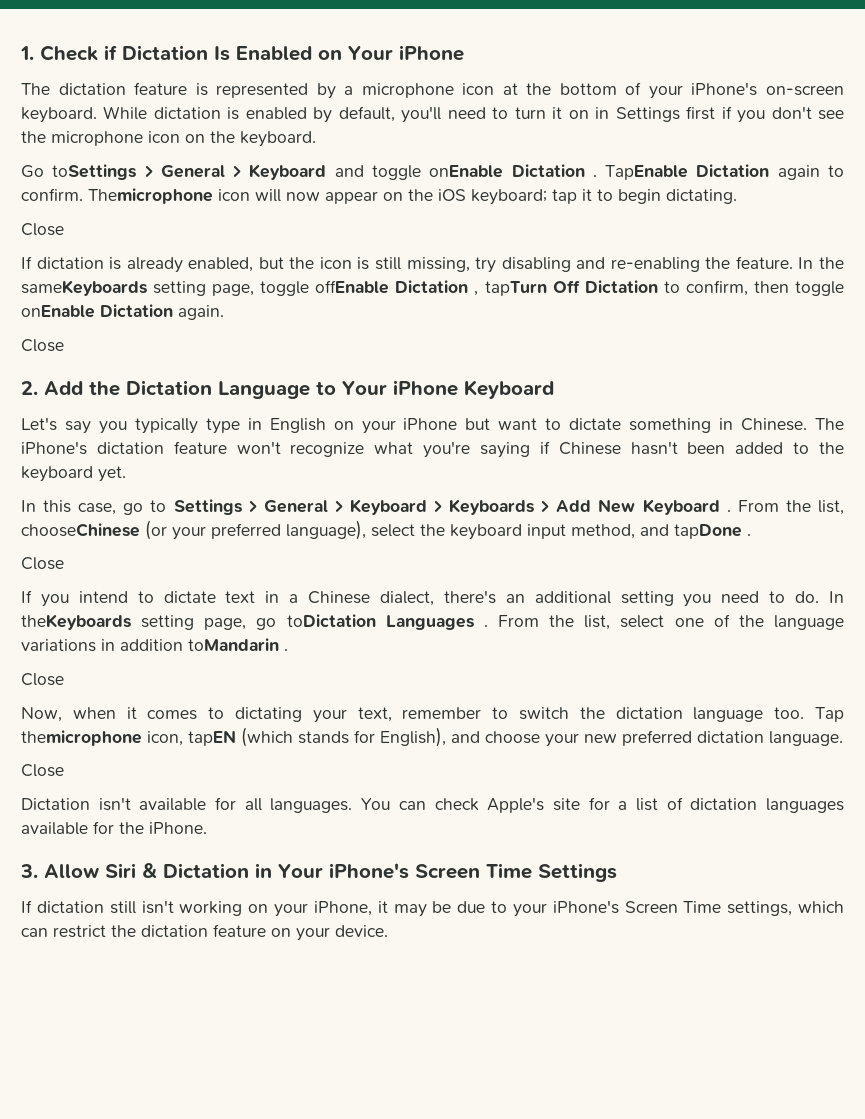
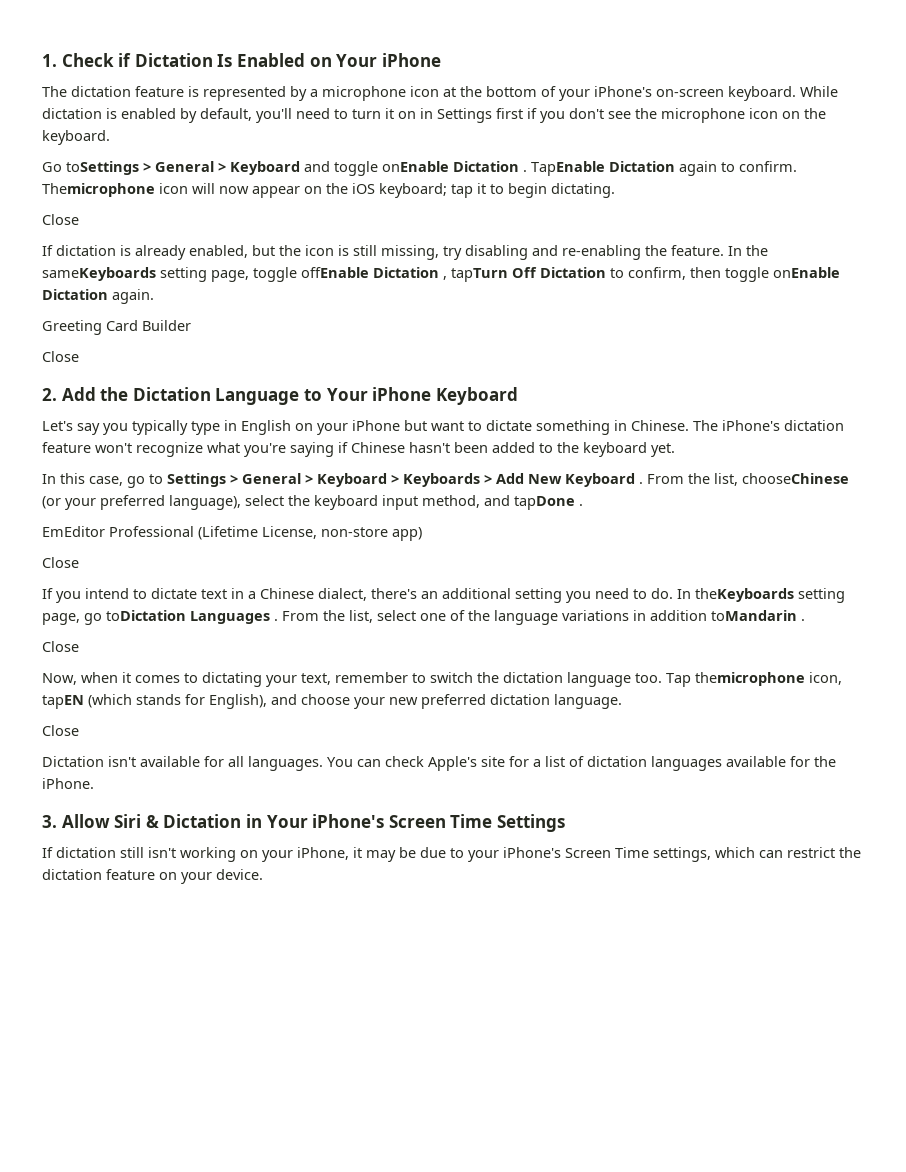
+ Greeting Card Builder
+ EmEditor Professional (Lifetime License, non-store app)

